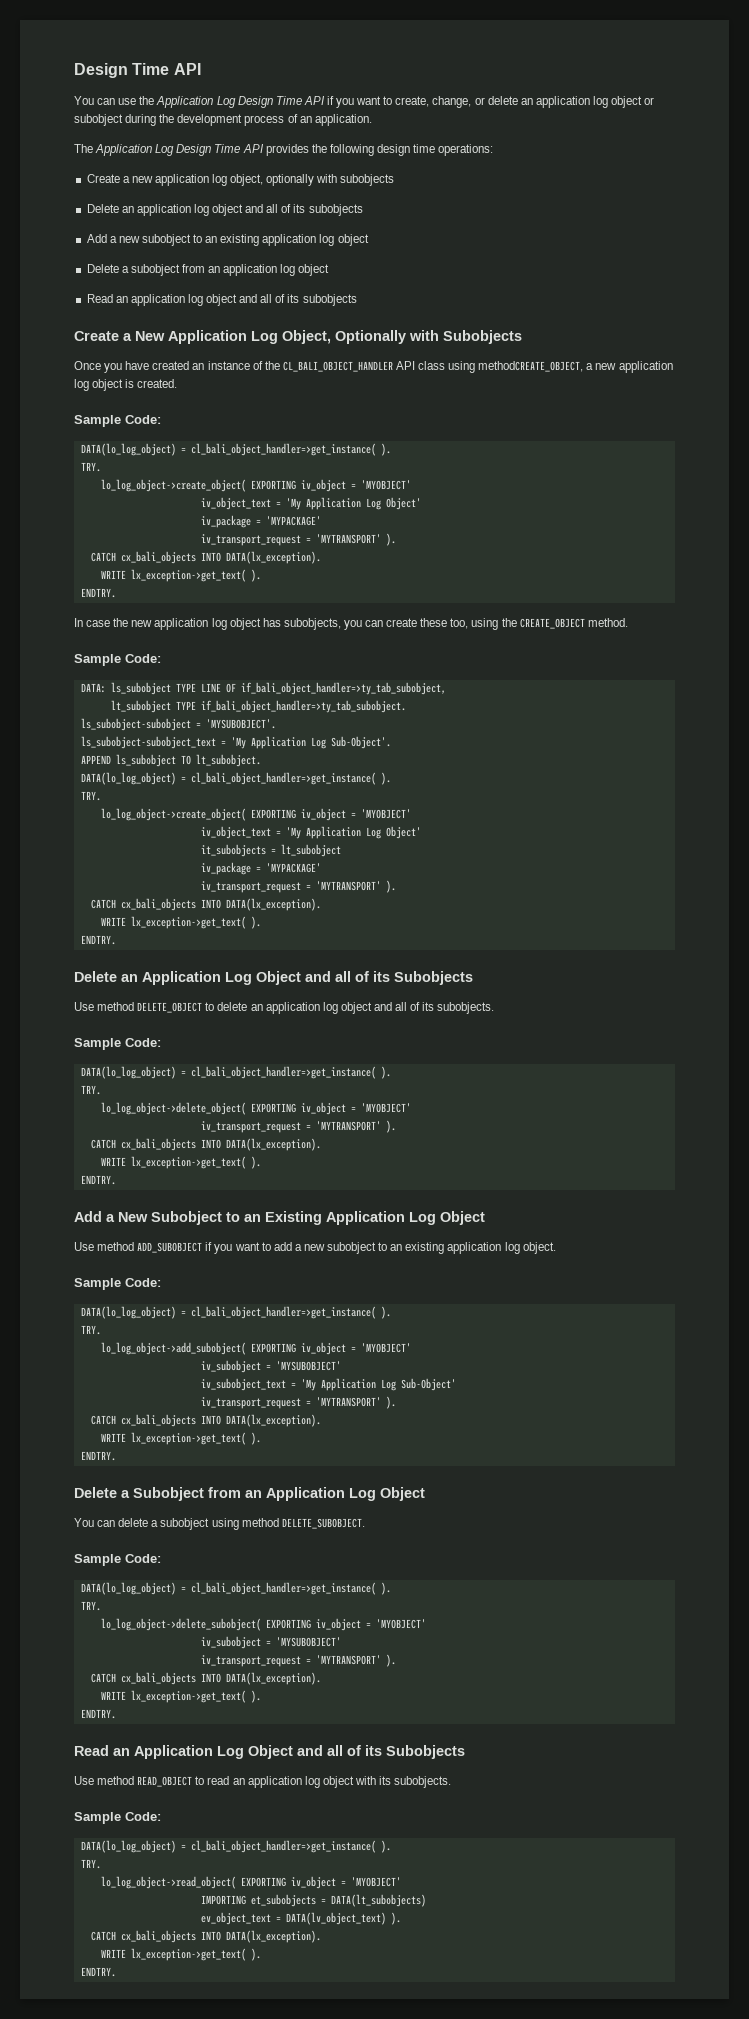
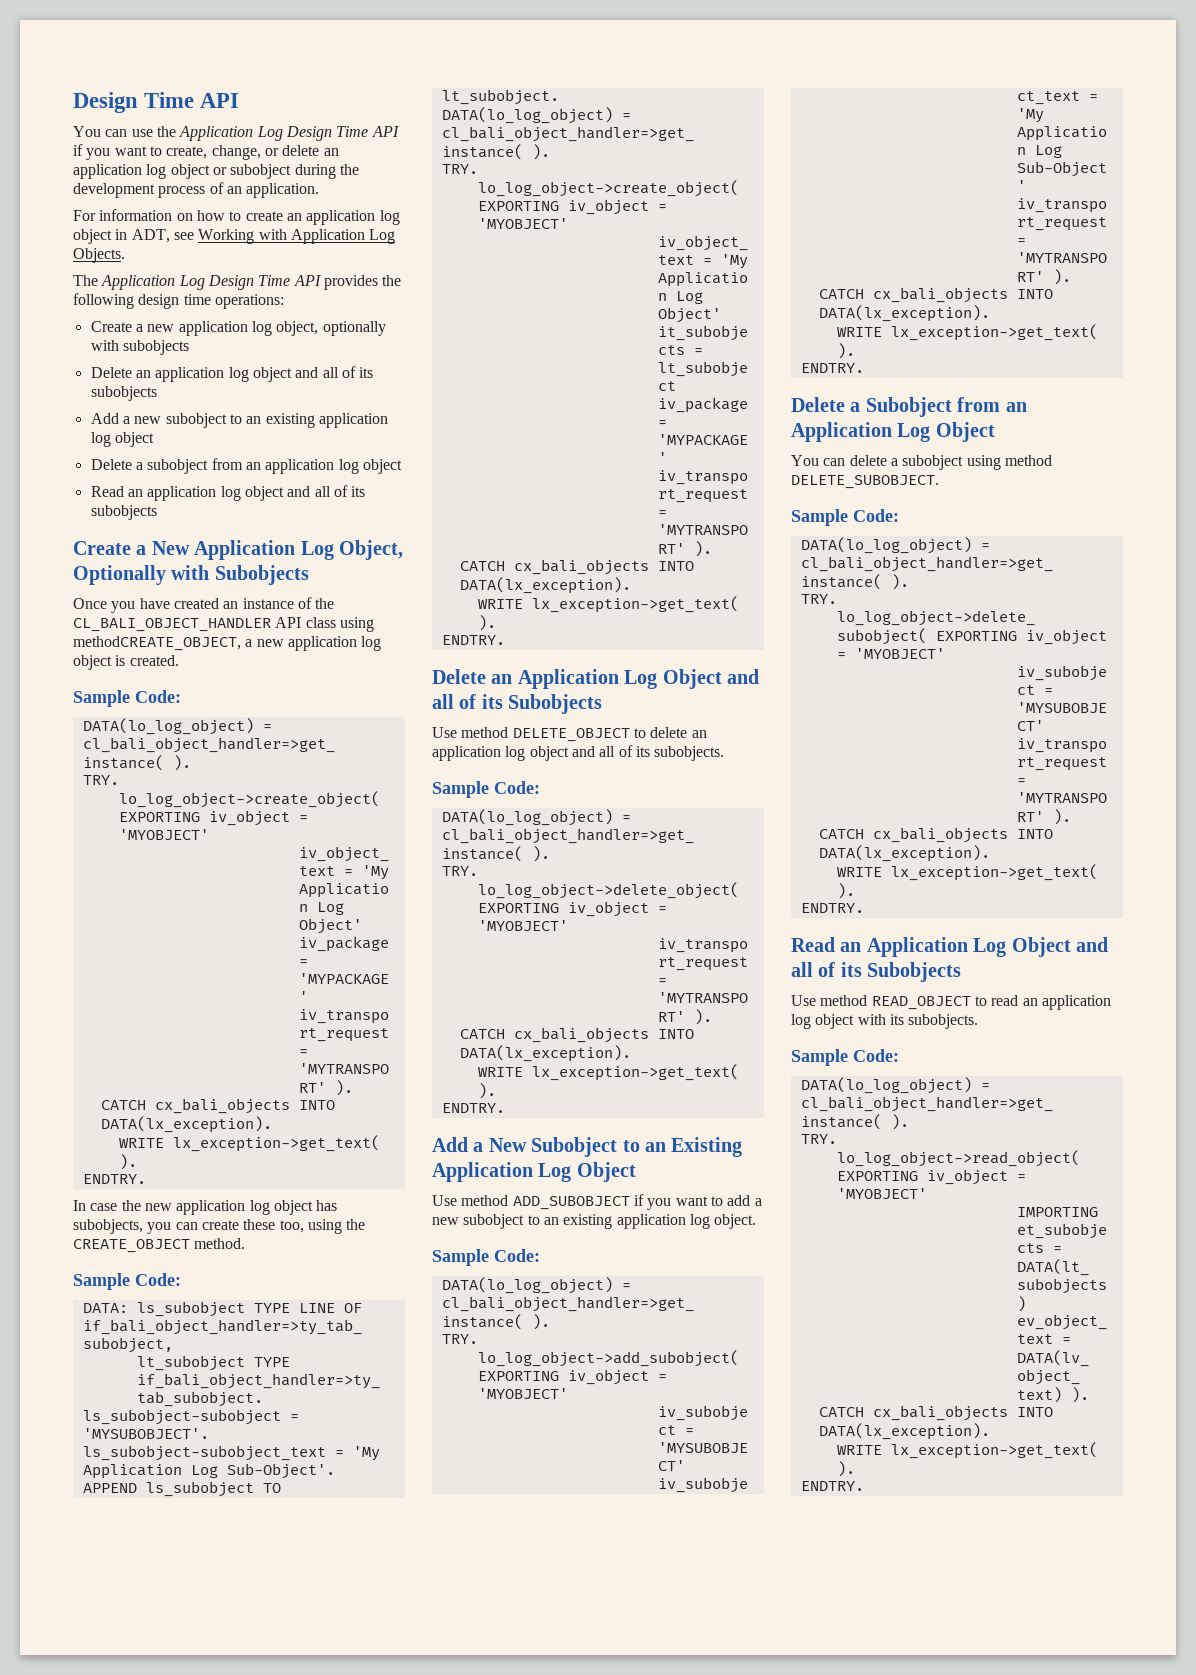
+ For information on how to create an application log object in ADT, see Working with Application Log Objects.

